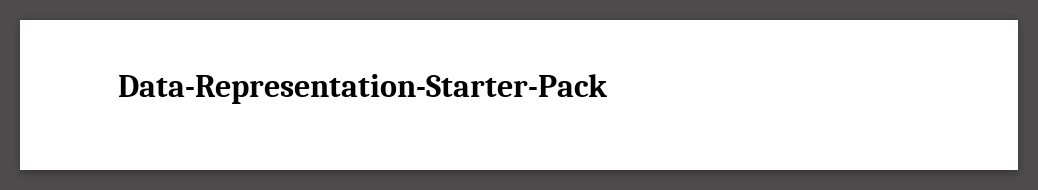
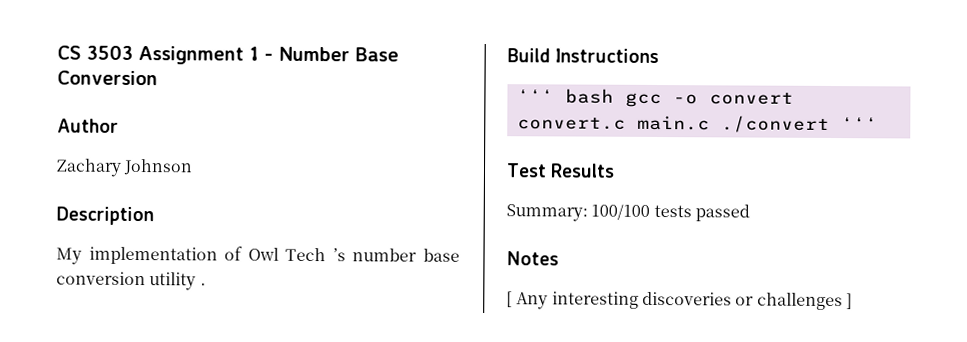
- Data-Representation-Starter-Pack
+ CS 3503 Assignment 1 - Number Base Conversion
+ Author
+ Zachary Johnson
+ Description
+ My implementation of Owl Tech ’s number base conversion utility .
+ Build Instructions
+ ‘‘‘ bash gcc -o convert convert.c main.c ./convert ‘‘‘
+ Test Results
+ Summary: 100/100 tests passed
+ Notes
+ [ Any interesting discoveries or challenges ]

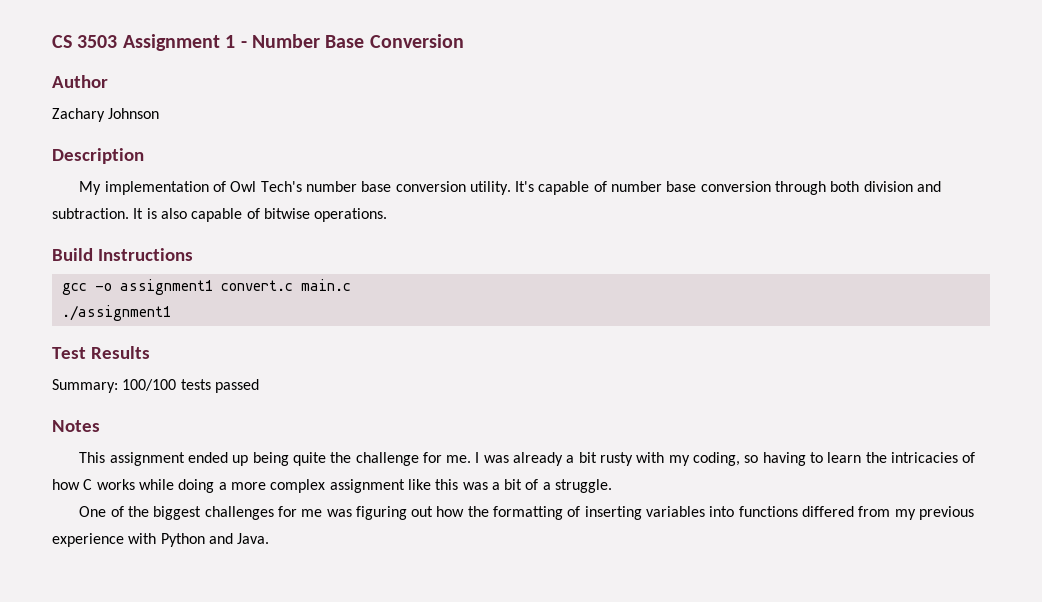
- My implementation of Owl Tech ’s number base conversion utility .
+ My implementation of Owl Tech's number base conversion utility. It's capable of number base conversion through both division and subtraction. It is also capable of bitwise operations.
- ‘‘‘ bash gcc -o convert convert.c main.c ./convert ‘‘‘
+ gcc -o assignment1 convert.c main.c
+ ./assignment1
- [ Any interesting discoveries or challenges ]
+ This assignment ended up being quite the challenge for me. I was already a bit rusty with my coding, so having to learn the intricacies of how C works while doing a more complex assignment like this was a bit of a struggle.
+ One of the biggest challenges for me was figuring out how the formatting of inserting variables into functions differed from my previous experience with Python and Java.

